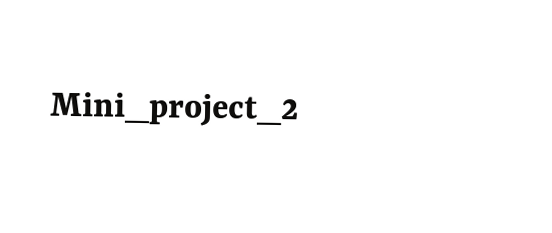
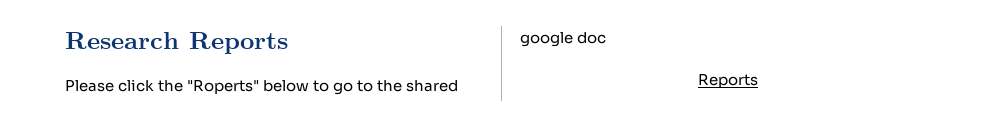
- Mini_project_2
+ Research Reports
+ Please click the "Roperts" below to go to the shared google doc
+ Reports

